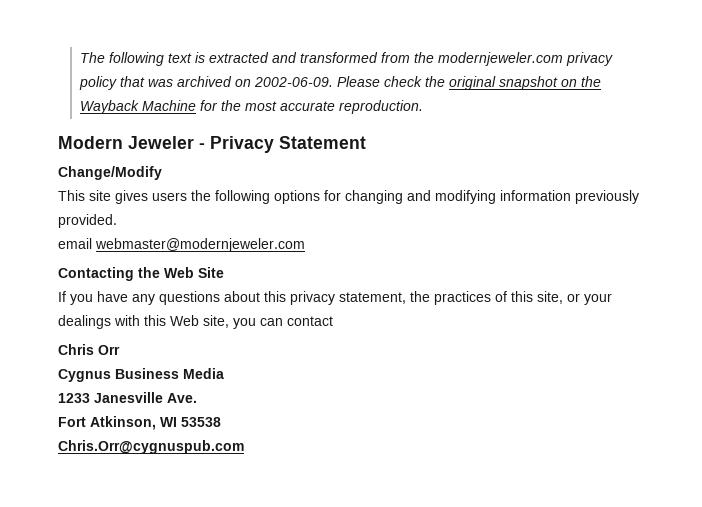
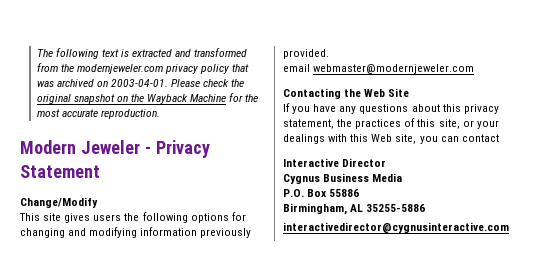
- The following text is extracted and transformed from the modernjeweler.com privacy policy that was archived on 2002-06-09.
+ The following text is extracted and transformed from the modernjeweler.com privacy policy that was archived on 2003-04-01.
- Chris Orr
+ Interactive Director
- 1233 Janesville Ave.
- Fort Atkinson, WI 53538
- Chris.Orr@cygnuspub.com
+ P.O. Box 55886
+ Birmingham, AL 35255-5886
+ interactivedirector@cygnusinteractive.com

